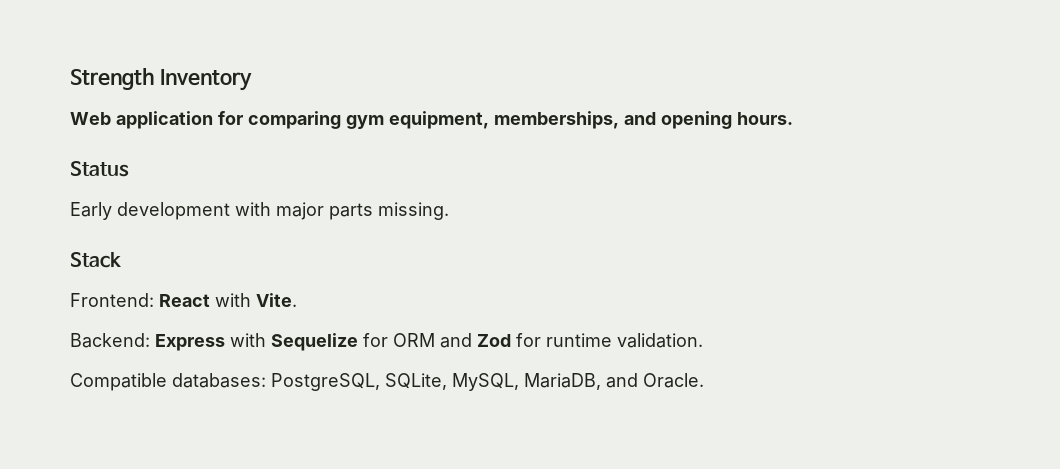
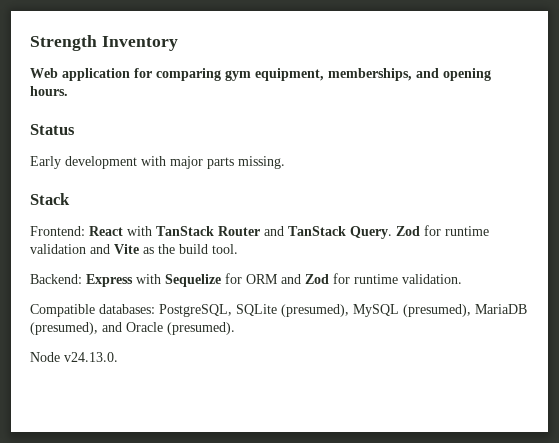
- Frontend: React with Vite.
+ Frontend: React with TanStack Router and TanStack Query. Zod for runtime validation and Vite as the build tool.
- Compatible databases: PostgreSQL, SQLite, MySQL, MariaDB, and Oracle.
+ Compatible databases: PostgreSQL, SQLite (presumed), MySQL (presumed), MariaDB (presumed), and Oracle (presumed).
+ Node v24.13.0.

